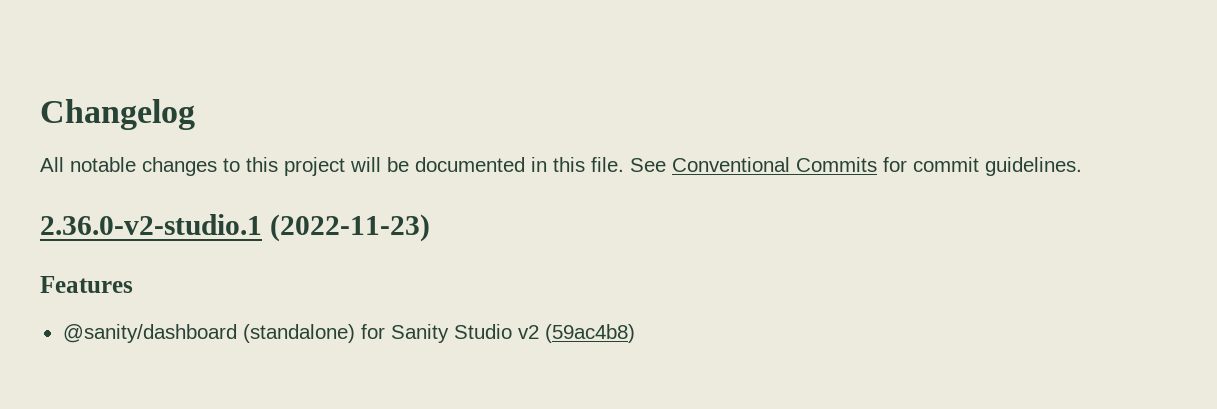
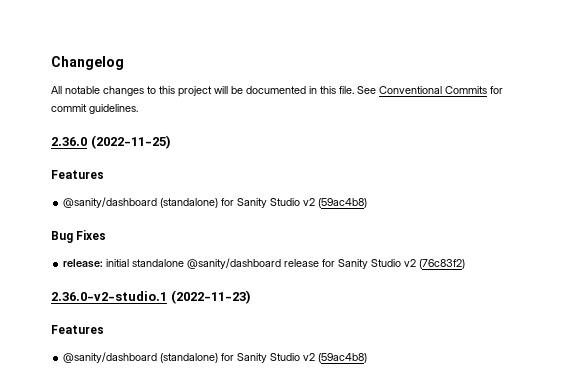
+ 2.36.0 (2022-11-25)
+ Features
+ @sanity/dashboard (standalone) for Sanity Studio v2 (59ac4b8)
+ Bug Fixes
+ release: initial standalone @sanity/dashboard release for Sanity Studio v2 (76c83f2)

